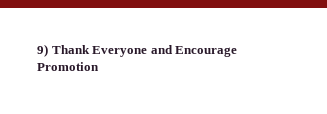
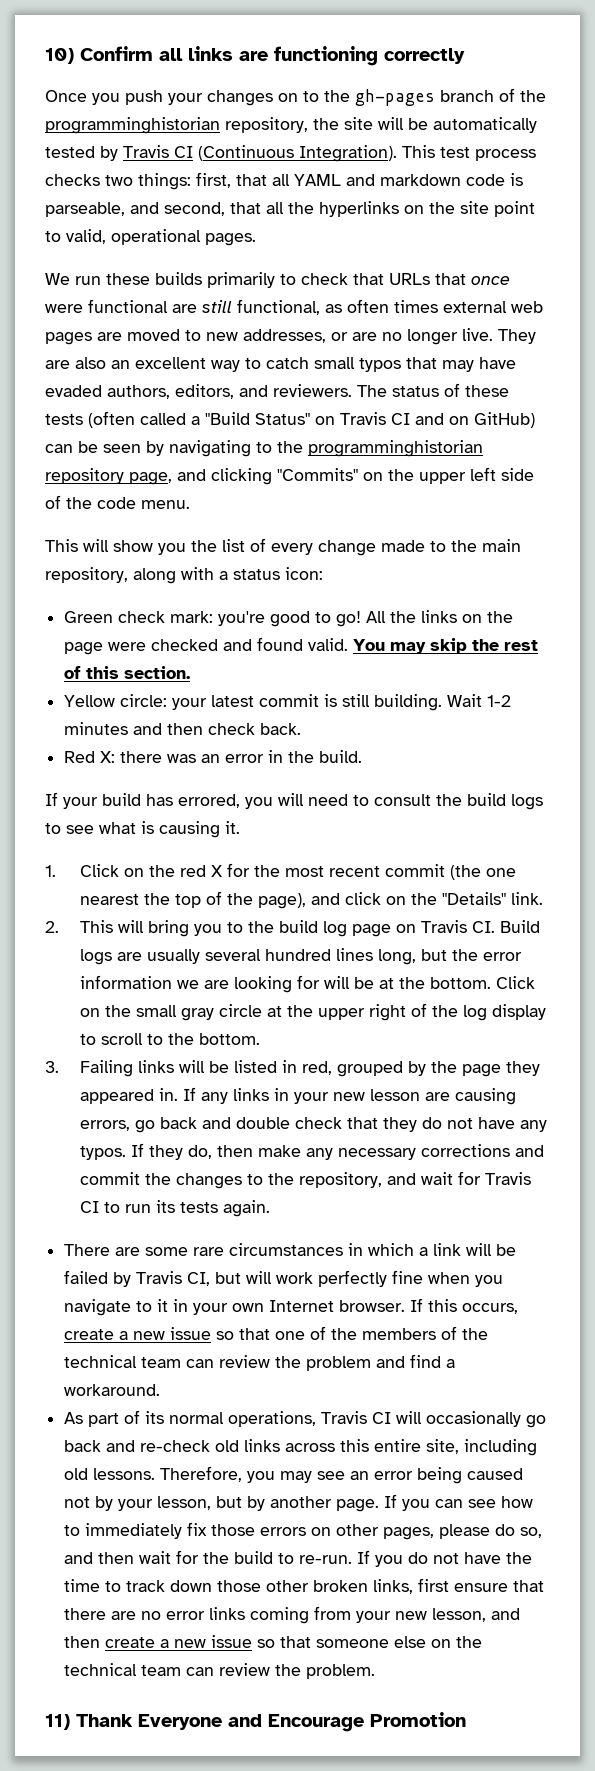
- 9) Thank Everyone and Encourage Promotion
+ 10) Confirm all links are functioning correctly
+ Once you push your changes on to the gh-pages branch of the programminghistorian repository, the site will be automatically tested by Travis CI (Continuous Integration). This test process checks two things: first, that all YAML and markdown code is parseable, and second, that all the hyperlinks on the site point to valid, operational pages.
+ We run these builds primarily to check that URLs that once were functional are still functional, as often times external web pages are moved to new addresses, or are no longer live. They are also an excellent way to catch small typos that may have evaded authors, editors, and reviewers. The status of these tests (often called a "Build Status" on Travis CI and on GitHub) can be seen by navigating to the programminghistorian repository page, and clicking "Commits" on the upper left side of the code menu.
+ This will show you the list of every change made to the main repository, along with a status icon:
+ Green check mark: you're good to go! All the links on the page were checked and found valid. You may skip the rest of this section.
+ Yellow circle: your latest commit is still building. Wait 1-2 minutes and then check back.
+ Red X: there was an error in the build.
+ If your build has errored, you will need to consult the build logs to see what is causing it.
+ 1. Click on the red X for the most recent commit (the one nearest the top of the page), and click on the "Details" link.
+ 2. This will bring you to the build log page on Travis CI. Build logs are usually several hundred lines long, but the error information we are looking for will be at the bottom. Click on the small gray circle at the upper right of the log display to scroll to the bottom.
+ 3. Failing links will be listed in red, grouped by the page they appeared in. If any links in your new lesson are causing errors, go back and double check that they do not have any typos. If they do, then make any necessary corrections and commit the changes to the repository, and wait for Travis CI to run its tests again.
+ There are some rare circumstances in which a link will be failed by Travis CI, but will work perfectly fine when you navigate to it in your own Internet browser. If this occurs, create a new issue so that one of the members of the technical team can review the problem and find a workaround.
+ As part of its normal operations, Travis CI will occasionally go back and re-check old links across this entire site, including old lessons. Therefore, you may see an error being caused not by your lesson, but by another page. If you can see how to immediately fix those errors on other pages, please do so, and then wait for the build to re-run. If you do not have the time to track down those other broken links, first ensure that there are no error links coming from your new lesson, and then create a new issue so that someone else on the technical team can review the problem.
+ 11) Thank Everyone and Encourage Promotion

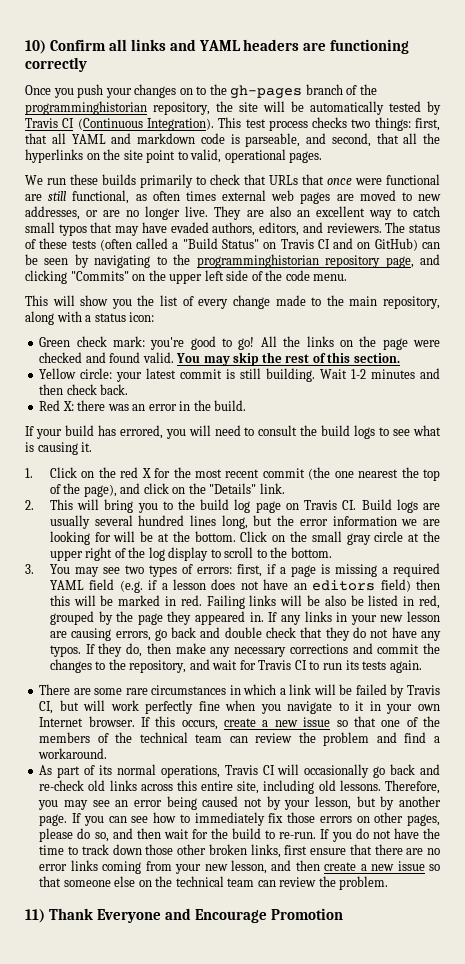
- 10) Confirm all links are functioning correctly
+ 10) Confirm all links and YAML headers are functioning correctly
- 3. Failing links will be listed in red, grouped by the page they appeared in.
+ 3. You may see two types of errors: first, if a page is missing a required YAML field (e.g. if a lesson does not have an editors field) then this will be marked in red. Failing links will be also be listed in red, grouped by the page they appeared in.

